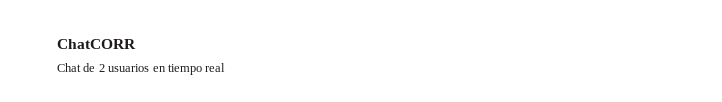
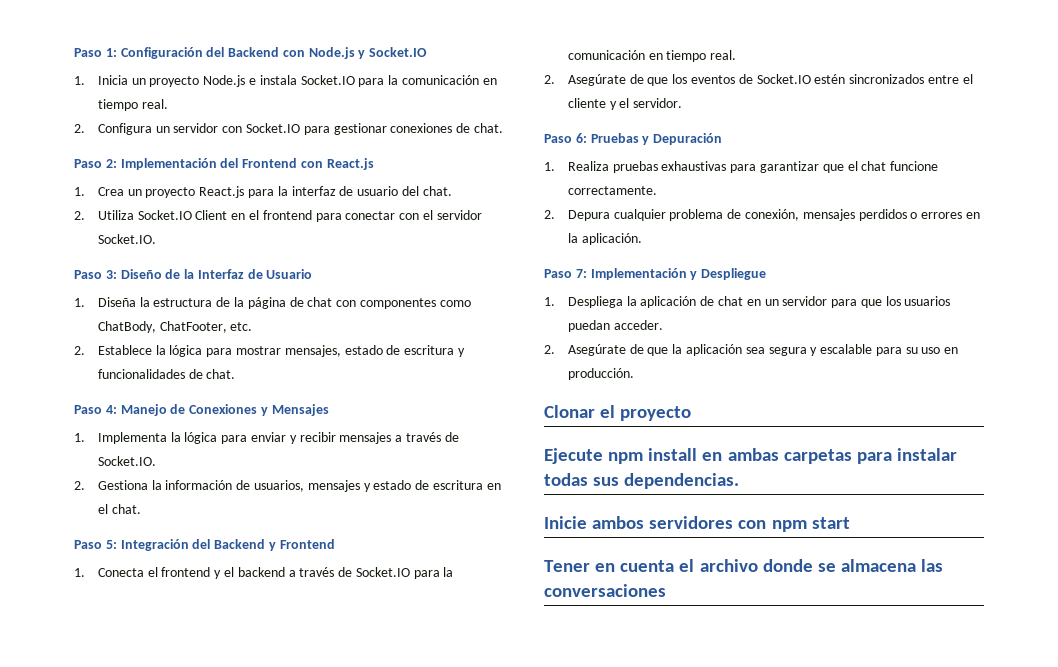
- ChatCORR
- Chat de 2 usuarios en tiempo real
+ Paso 1: Configuración del Backend con Node.js y Socket.IO
+ 1. Inicia un proyecto Node.js e instala Socket.IO para la comunicación en tiempo real.
+ 2. Configura un servidor con Socket.IO para gestionar conexiones de chat.
+ Paso 2: Implementación del Frontend con React.js
+ 1. Crea un proyecto React.js para la interfaz de usuario del chat.
+ 2. Utiliza Socket.IO Client en el frontend para conectar con el servidor Socket.IO.
+ Paso 3: Diseño de la Interfaz de Usuario
+ 1. Diseña la estructura de la página de chat con componentes como ChatBody, ChatFooter, etc.
+ 2. Establece la lógica para mostrar mensajes, estado de escritura y funcionalidades de chat.
+ Paso 4: Manejo de Conexiones y Mensajes
+ 1. Implementa la lógica para enviar y recibir mensajes a través de Socket.IO.
+ 2. Gestiona la información de usuarios, mensajes y estado de escritura en el chat.
+ Paso 5: Integración del Backend y Frontend
+ 1. Conecta el frontend y el backend a través de Socket.IO para la comunicación en tiempo real.
+ 2. Asegúrate de que los eventos de Socket.IO estén sincronizados entre el cliente y el servidor.
+ Paso 6: Pruebas y Depuración
+ 1. Realiza pruebas exhaustivas para garantizar que el chat funcione correctamente.
+ 2. Depura cualquier problema de conexión, mensajes perdidos o errores en la aplicación.
+ Paso 7: Implementación y Despliegue
+ 1. Despliega la aplicación de chat en un servidor para que los usuarios puedan acceder.
+ 2. Asegúrate de que la aplicación sea segura y escalable para su uso en producción.
+ Clonar el proyecto
+ Ejecute npm install en ambas carpetas para instalar todas sus dependencias.
+ Inicie ambos servidores con npm start
+ Tener en cuenta el archivo donde se almacena las conversaciones

